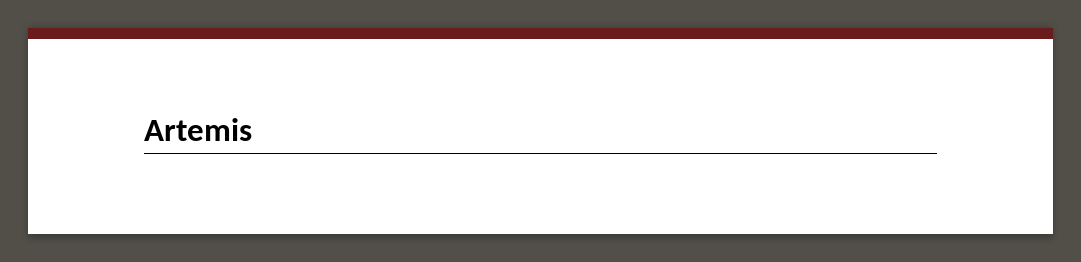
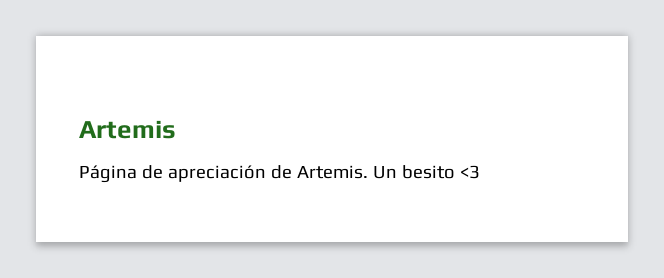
+ Página de apreciación de Artemis. Un besito <3

